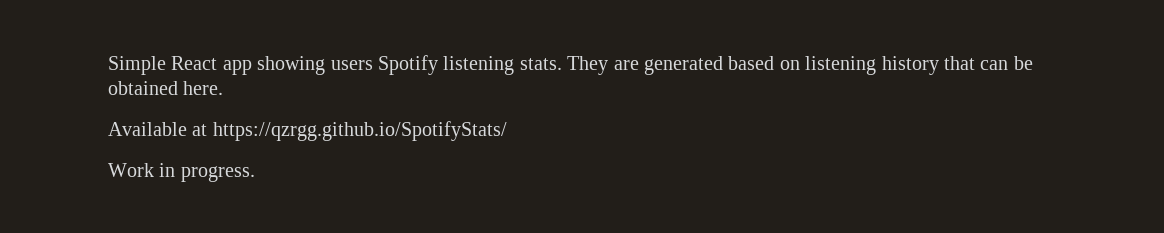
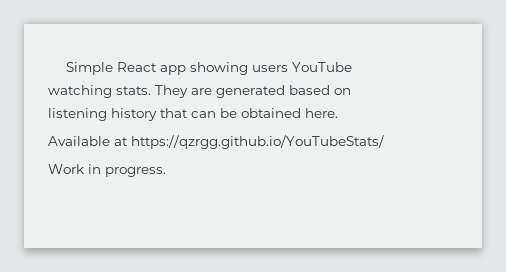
- Simple React app showing users Spotify listening stats.
+ Simple React app showing users YouTube watching stats.
- Available at https://qzrgg.github.io/SpotifyStats/
+ Available at https://qzrgg.github.io/YouTubeStats/

